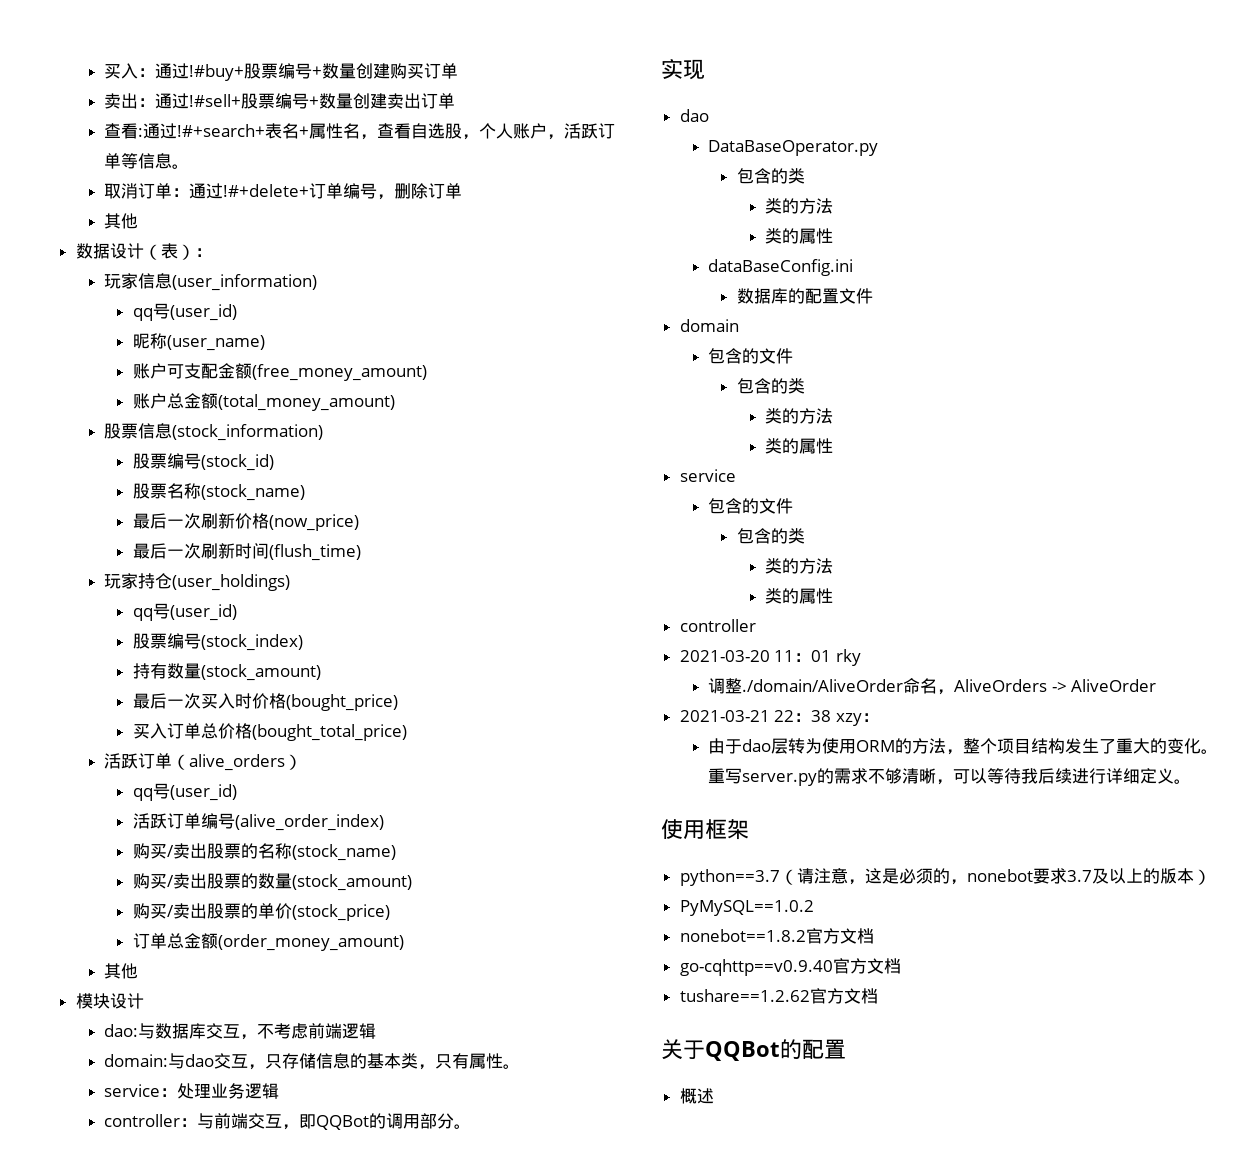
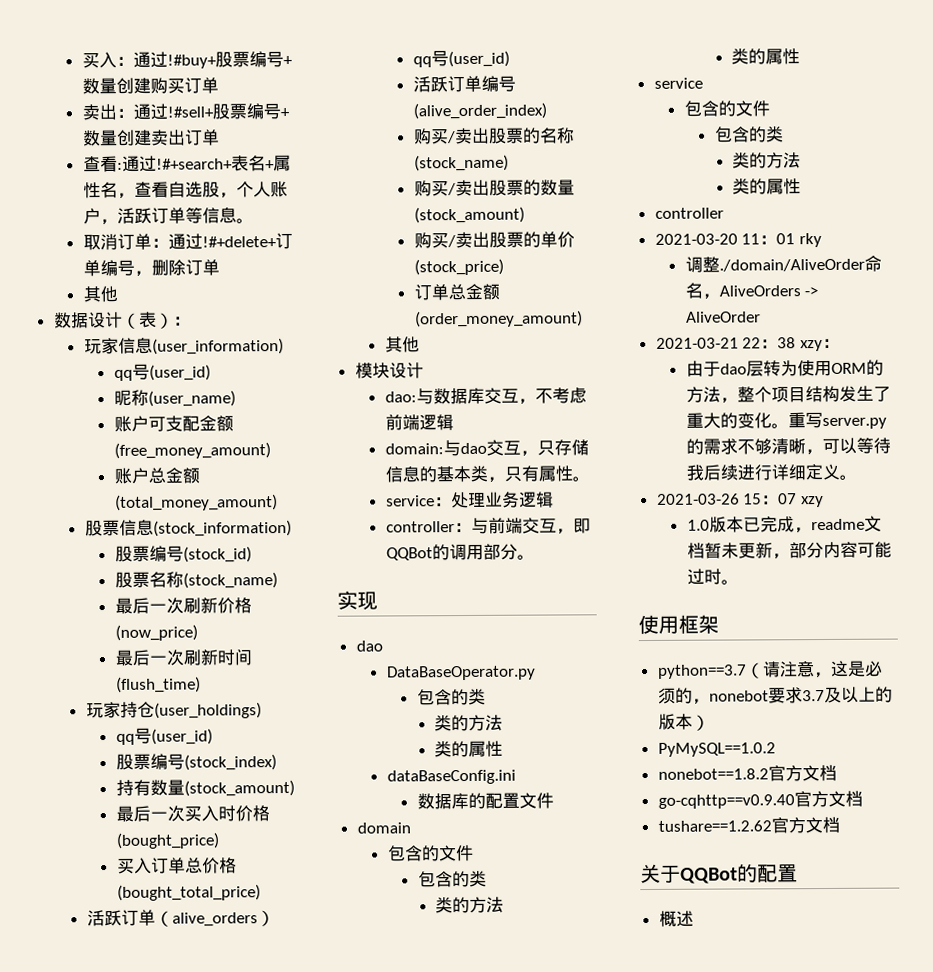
+ 2021-03-26 15：07 xzy
+ 1.0版本已完成，readme文档暂未更新，部分内容可能过时。

